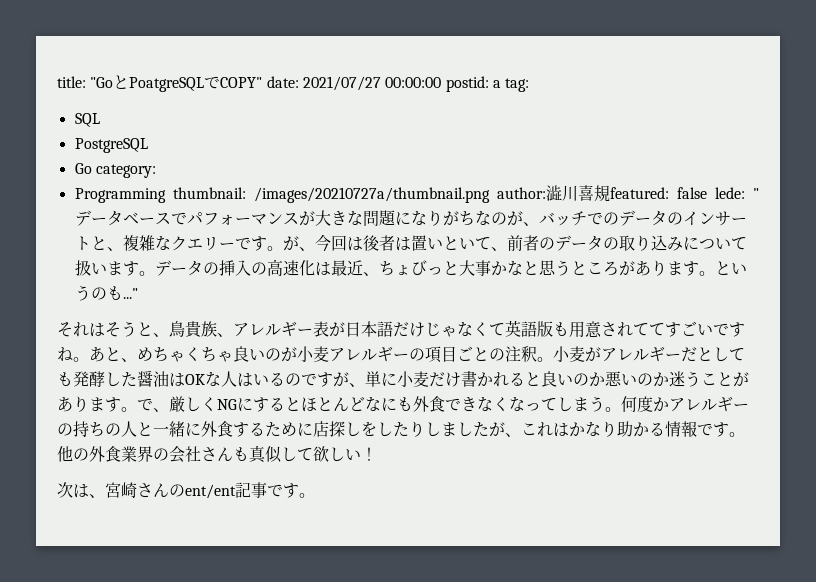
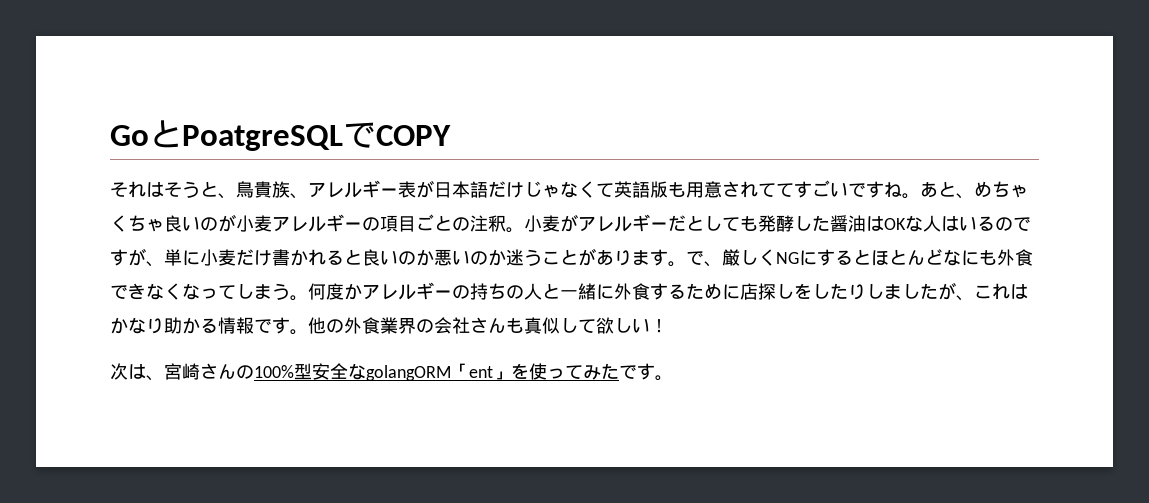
- title: "GoとPoatgreSQLでCOPY" date: 2021/07/27 00:00:00 postid: a tag:
- SQL
- PostgreSQL
- Go category:
- Programming thumbnail: /images/20210727a/thumbnail.png author:澁川喜規featured: false lede: "データベースでパフォーマンスが大きな問題になりがちなのが、バッチでのデータのインサートと、複雑なクエリーです。が、今回は後者は置いといて、前者のデータの取り込みについて扱います。データの挿入の高速化は最近、ちょびっと大事かなと思うところがあります。というのも..."
+ GoとPoatgreSQLでCOPY
- 次は、宮崎さんのent/ent記事です。
+ 次は、宮崎さんの100%型安全なgolangORM「ent」を使ってみたです。

